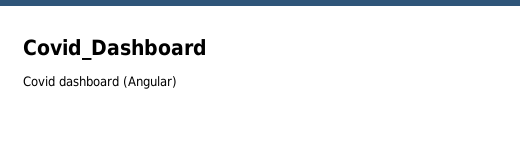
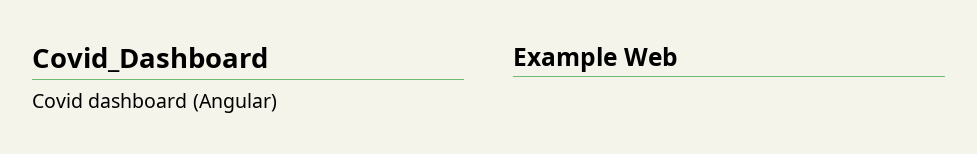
+ Example Web

